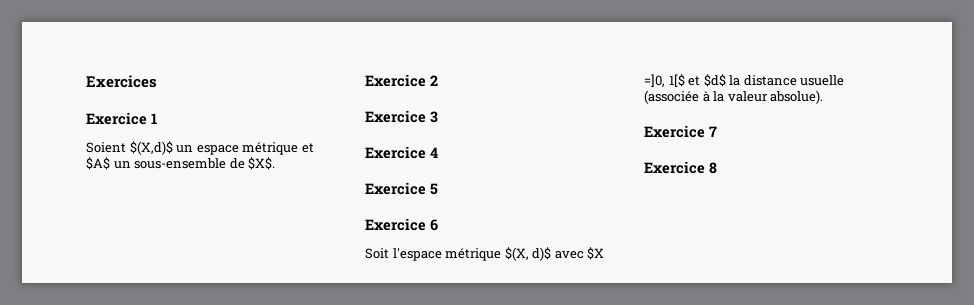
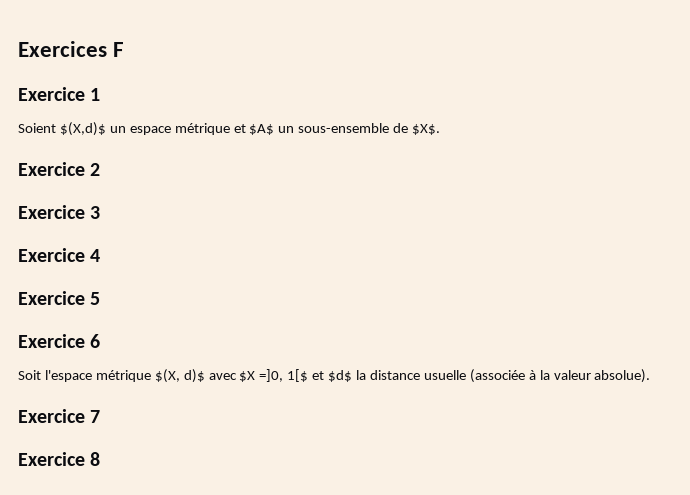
- Exercices
+ Exercices F

